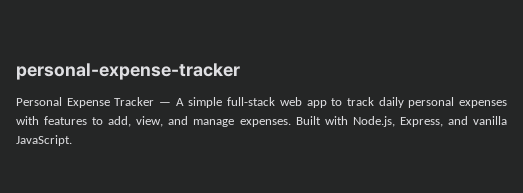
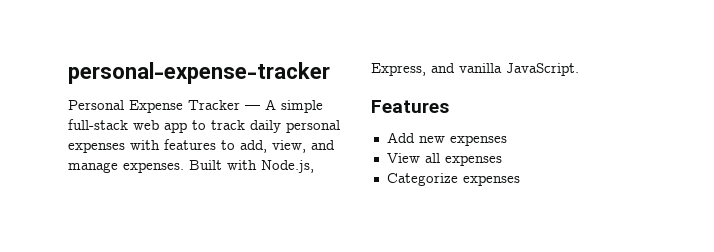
+ Features
+ Add new expenses
+ View all expenses
+ Categorize expenses

